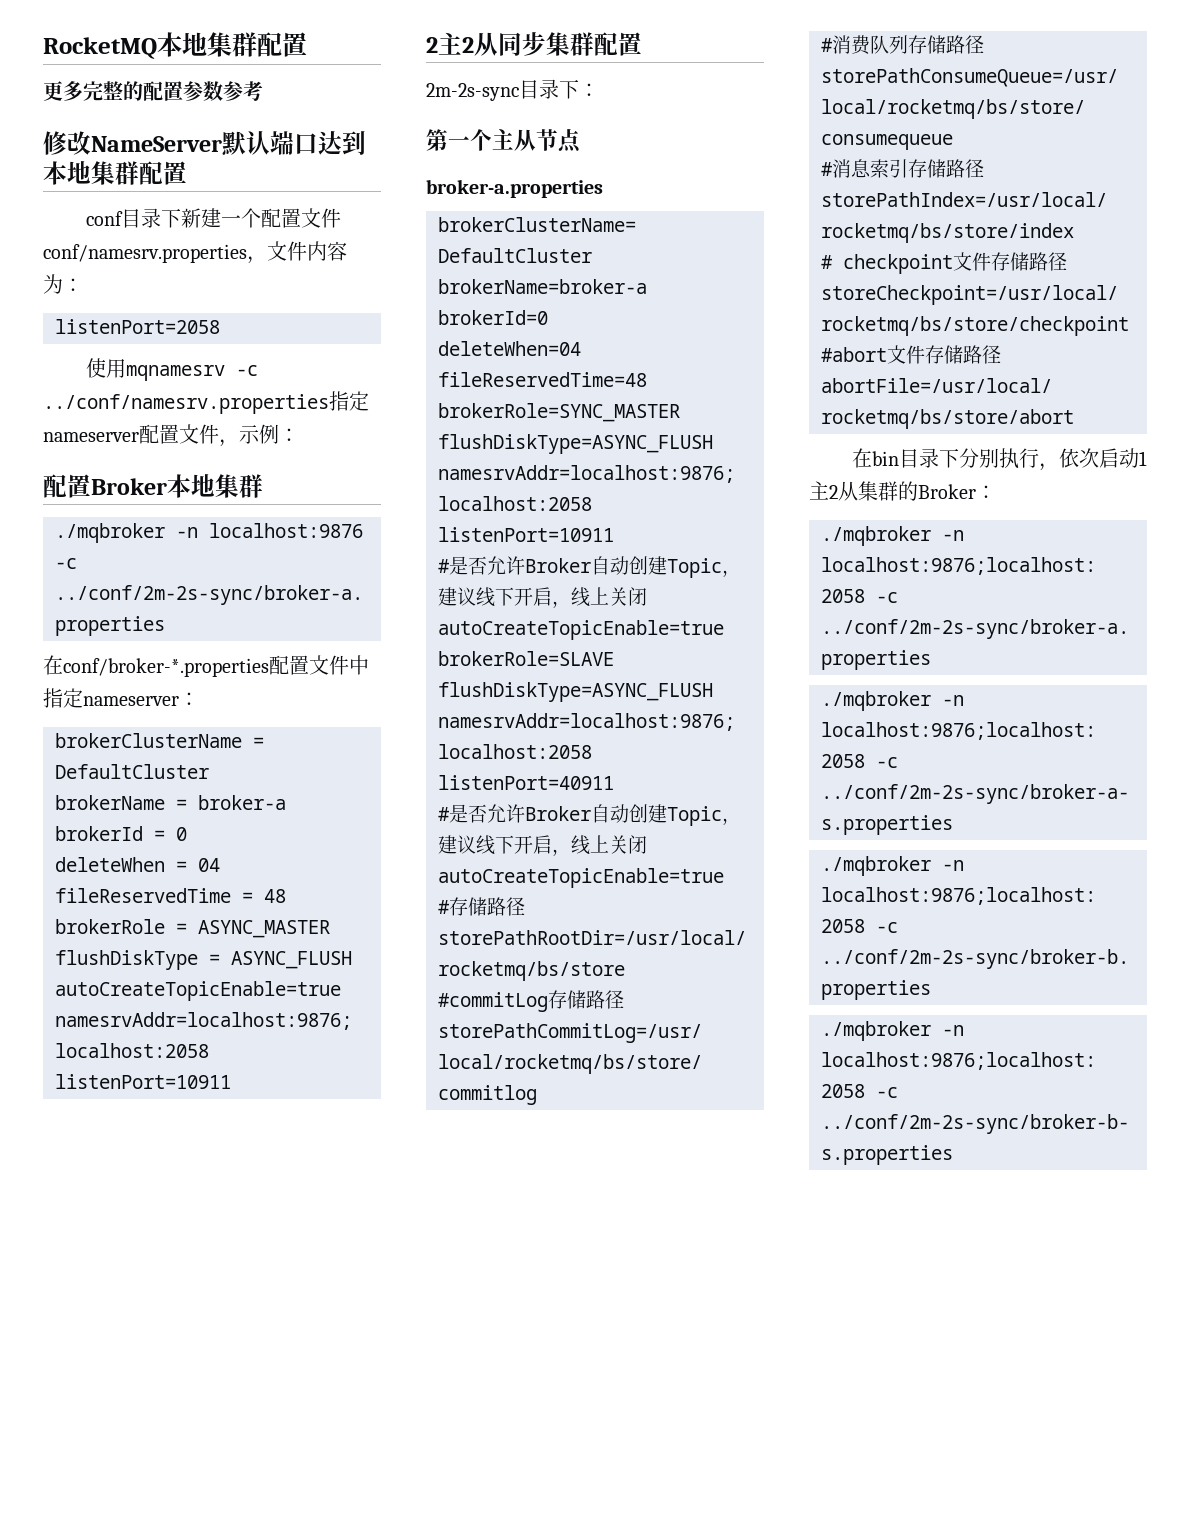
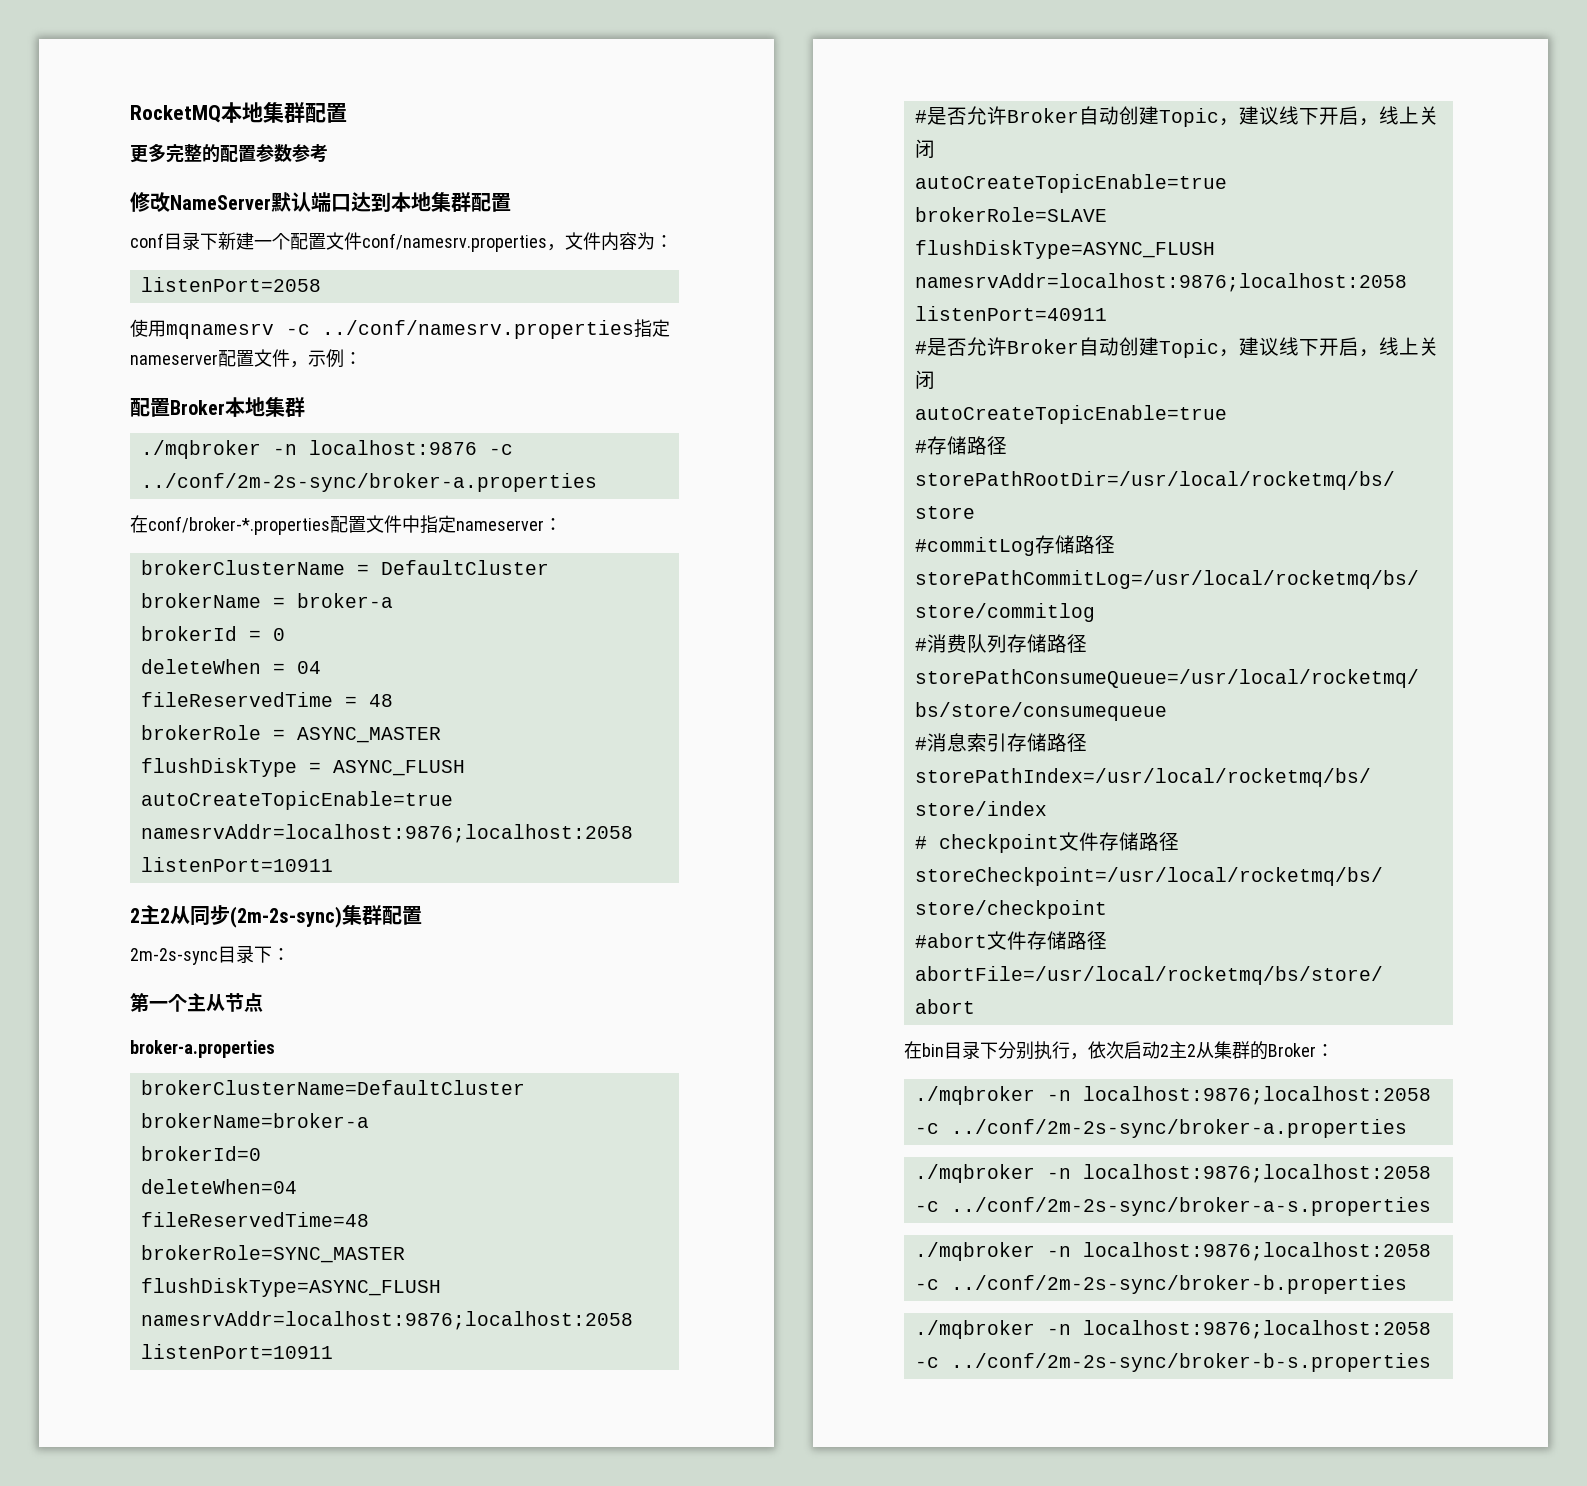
- 2主2从同步集群配置
+ 2主2从同步(2m-2s-sync)集群配置
- 在bin目录下分别执行，依次启动1主2从集群的Broker：
+ 在bin目录下分别执行，依次启动2主2从集群的Broker：

